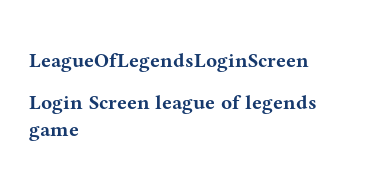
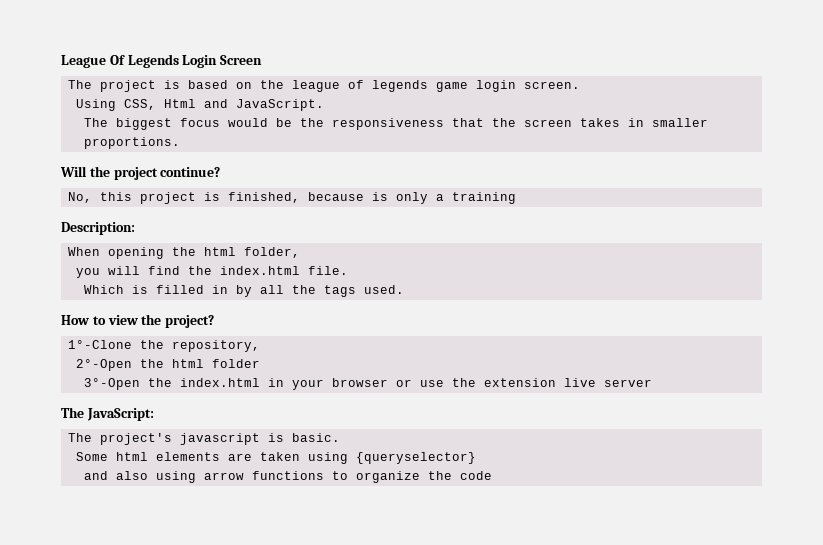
- LeagueOfLegendsLoginScreen
- Login Screen league of legends game
+ League Of Legends Login Screen
+ The project is based on the league of legends game login screen.
+ Using CSS, Html and JavaScript.
+ The biggest focus would be the responsiveness that the screen takes in smaller proportions.
+ Will the project continue?
+ No, this project is finished, because is only a training
+ Description:
+ When opening the html folder,
+ you will find the index.html file.
+ Which is filled in by all the tags used.
+ How to view the project?
+ 1°-Clone the repository,
+ 2°-Open the html folder
+ 3°-Open the index.html in your browser or use the extension live server
+ The JavaScript:
+ The project's javascript is basic.
+ Some html elements are taken using {queryselector}
+ and also using arrow functions to organize the code

